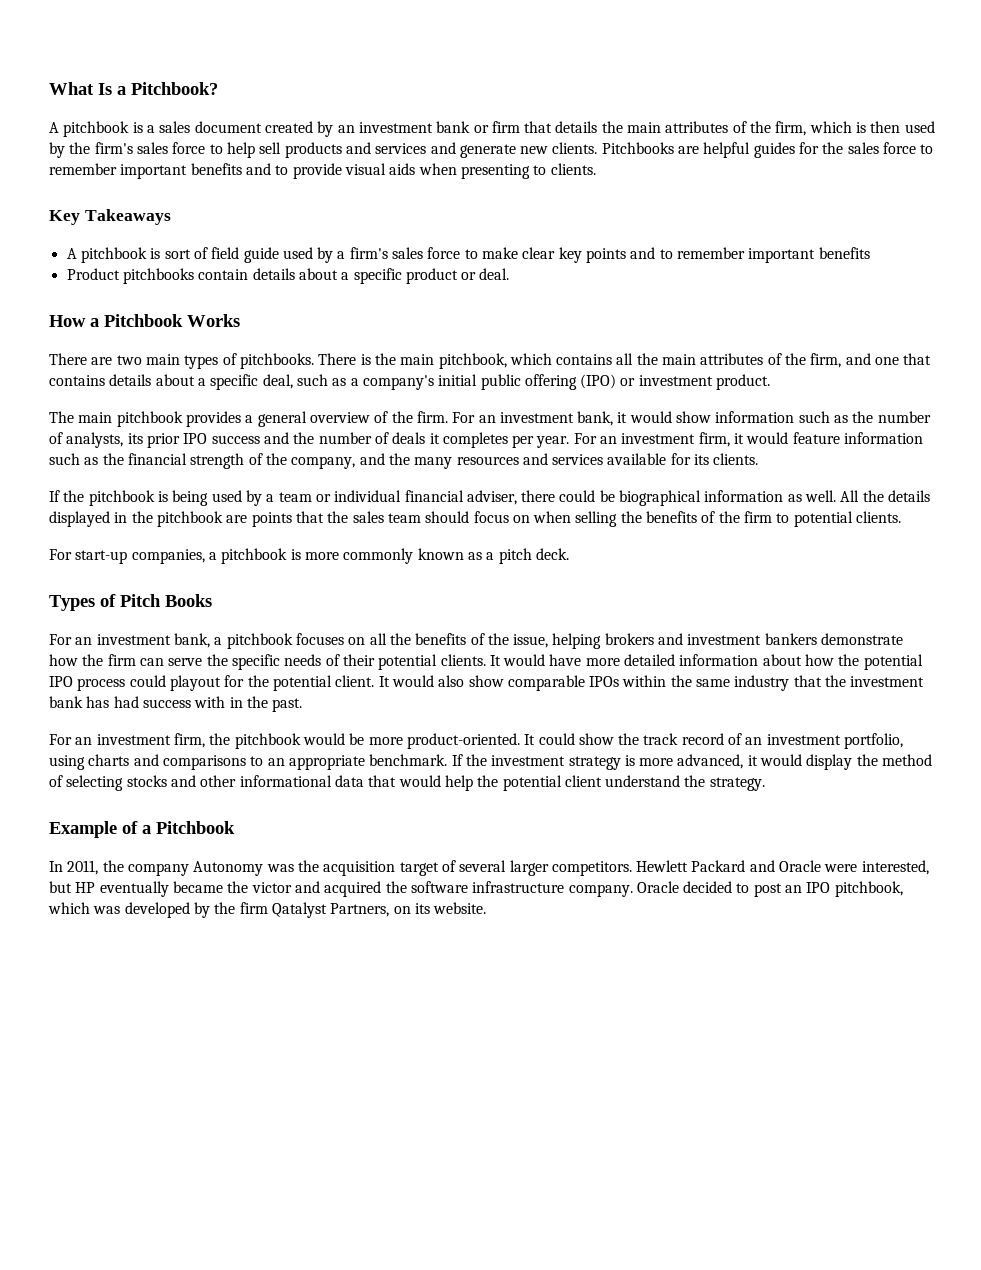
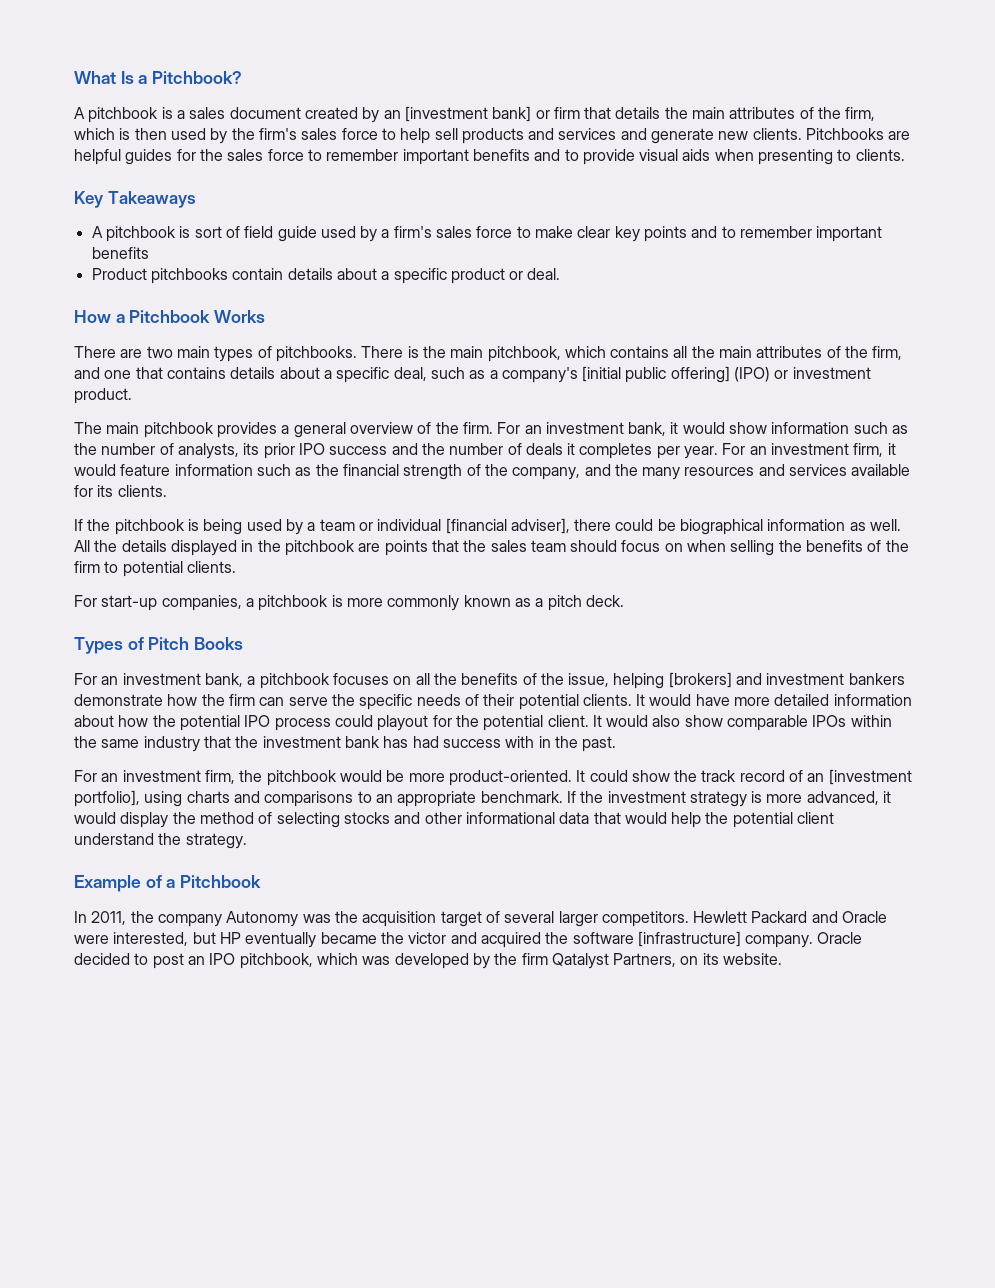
- A pitchbook is a sales document created by an investment bank or firm that details the main attributes of the firm, which is then used by the firm's sales force to help sell products and services and generate new clients.
+ A pitchbook is a sales document created by an [investment bank] or firm that details the main attributes of the firm, which is then used by the firm's sales force to help sell products and services and generate new clients.
- There is the main pitchbook, which contains all the main attributes of the firm, and one that contains details about a specific deal, such as a company's initial public offering (IPO) or investment product.
+ There is the main pitchbook, which contains all the main attributes of the firm, and one that contains details about a specific deal, such as a company's [initial public offering] (IPO) or investment product.
- If the pitchbook is being used by a team or individual financial adviser, there could be biographical information as well.
+ If the pitchbook is being used by a team or individual [financial adviser], there could be biographical information as well.
- For an investment bank, a pitchbook focuses on all the benefits of the issue, helping brokers and investment bankers demonstrate how the firm can serve the specific needs of their potential clients.
+ For an investment bank, a pitchbook focuses on all the benefits of the issue, helping [brokers] and investment bankers demonstrate how the firm can serve the specific needs of their potential clients.
- It could show the track record of an investment portfolio, using charts and comparisons to an appropriate benchmark.
+ It could show the track record of an [investment portfolio], using charts and comparisons to an appropriate benchmark.
- Hewlett Packard and Oracle were interested, but HP eventually became the victor and acquired the software infrastructure company.
+ Hewlett Packard and Oracle were interested, but HP eventually became the victor and acquired the software [infrastructure] company.

